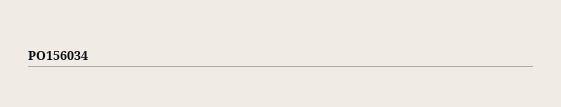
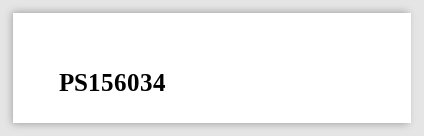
- PO156034
+ PS156034

